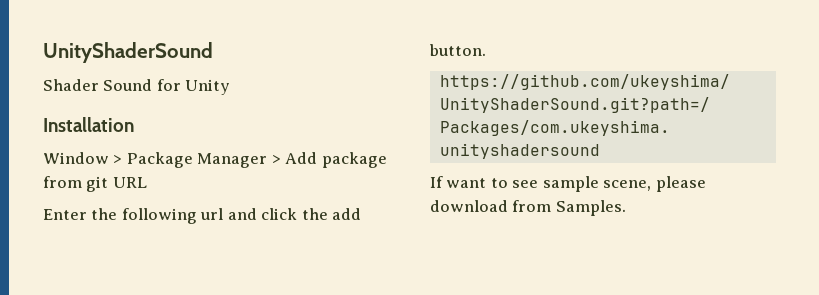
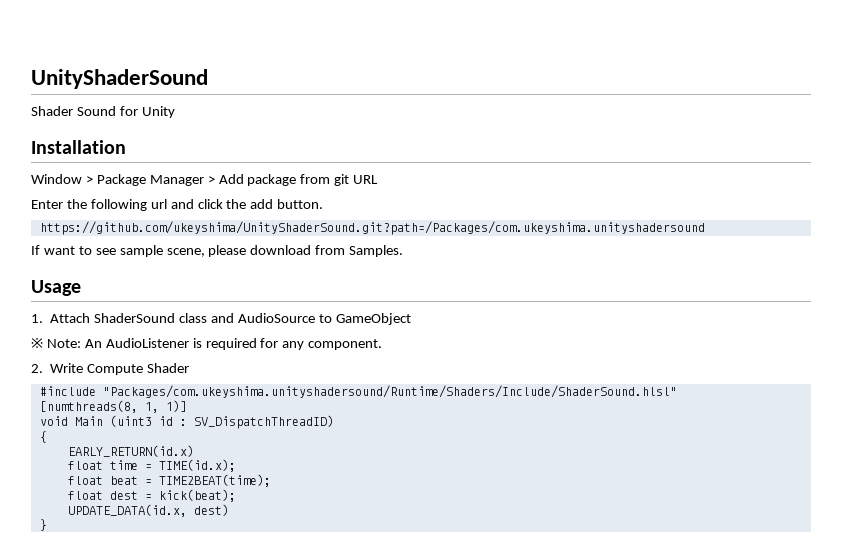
+ Usage
+ 1. Attach ShaderSound class and AudioSource to GameObject
+ ※ Note: An AudioListener is required for any component.
+ 2. Write Compute Shader
+ #include "Packages/com.ukeyshima.unityshadersound/Runtime/Shaders/Include/ShaderSound.hlsl"
+ [numthreads(8, 1, 1)]
+ void Main (uint3 id : SV_DispatchThreadID)
+ {
+ EARLY_RETURN(id.x)
+ float time = TIME(id.x);
+ float beat = TIME2BEAT(time);
+ float dest = kick(beat);
+ UPDATE_DATA(id.x, dest)
+ }

